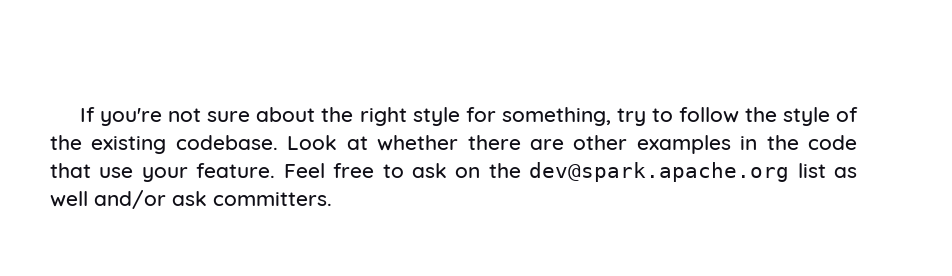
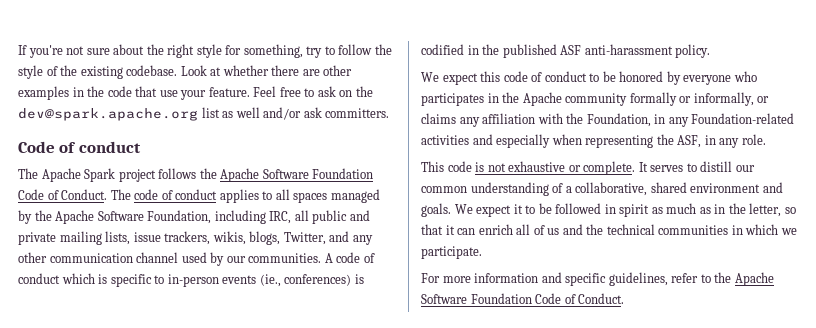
+ Code of conduct
+ The Apache Spark project follows the Apache Software Foundation Code of Conduct. The code of conduct applies to all spaces managed by the Apache Software Foundation, including IRC, all public and private mailing lists, issue trackers, wikis, blogs, Twitter, and any other communication channel used by our communities. A code of conduct which is specific to in-person events (ie., conferences) is codified in the published ASF anti-harassment policy.
+ We expect this code of conduct to be honored by everyone who participates in the Apache community formally or informally, or claims any affiliation with the Foundation, in any Foundation-related activities and especially when representing the ASF, in any role.
+ This code is not exhaustive or complete. It serves to distill our common understanding of a collaborative, shared environment and goals. We expect it to be followed in spirit as much as in the letter, so that it can enrich all of us and the technical communities in which we participate.
+ For more information and specific guidelines, refer to the Apache Software Foundation Code of Conduct.

